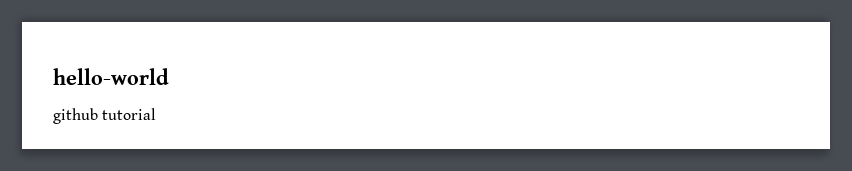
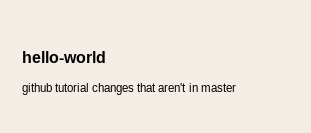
- github tutorial
+ github tutorial changes that aren't in master

